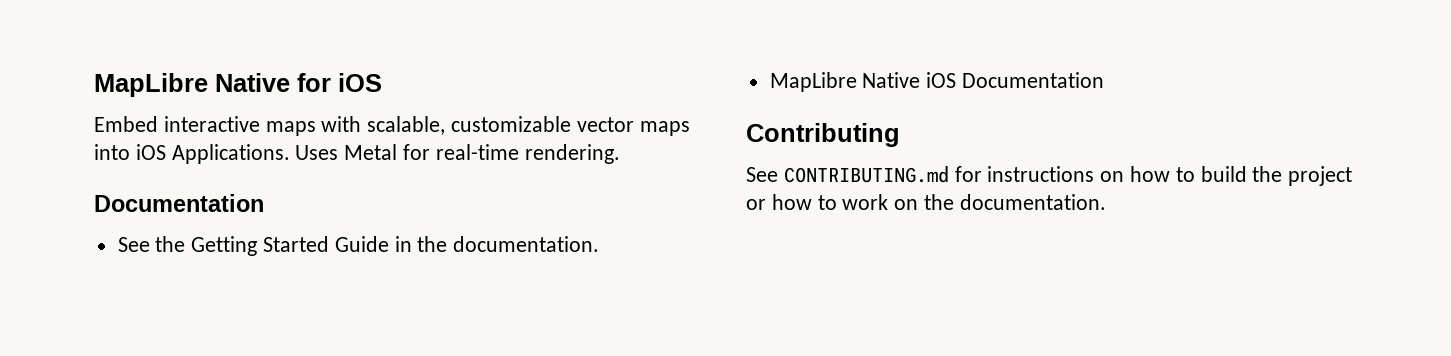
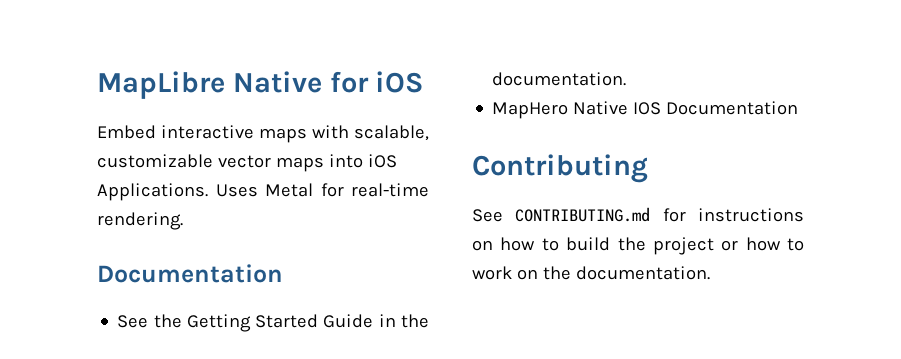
- MapLibre Native iOS Documentation
+ MapHero Native IOS Documentation

